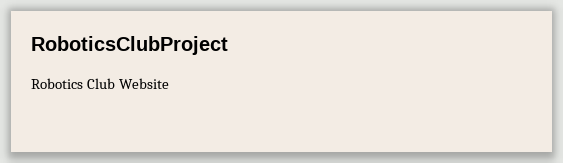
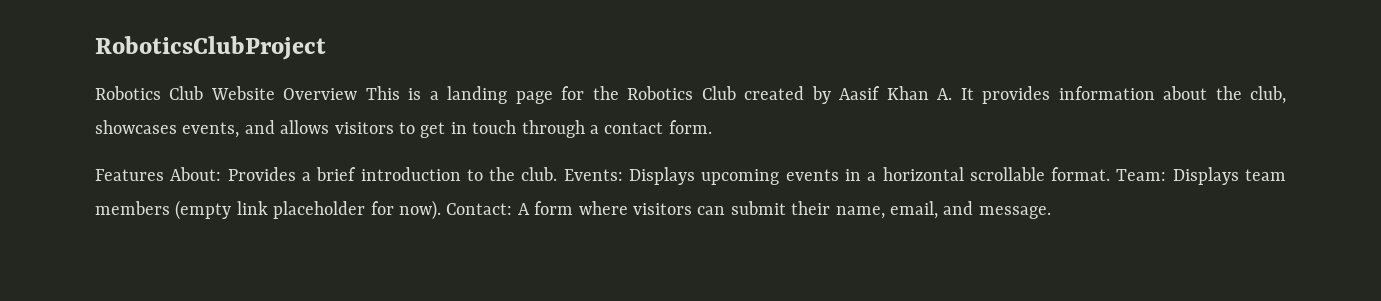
- Robotics Club Website
+ Robotics Club Website Overview This is a landing page for the Robotics Club created by Aasif Khan A. It provides information about the club, showcases events, and allows visitors to get in touch through a contact form.
+ Features About: Provides a brief introduction to the club. Events: Displays upcoming events in a horizontal scrollable format. Team: Displays team members (empty link placeholder for now). Contact: A form where visitors can submit their name, email, and message.

